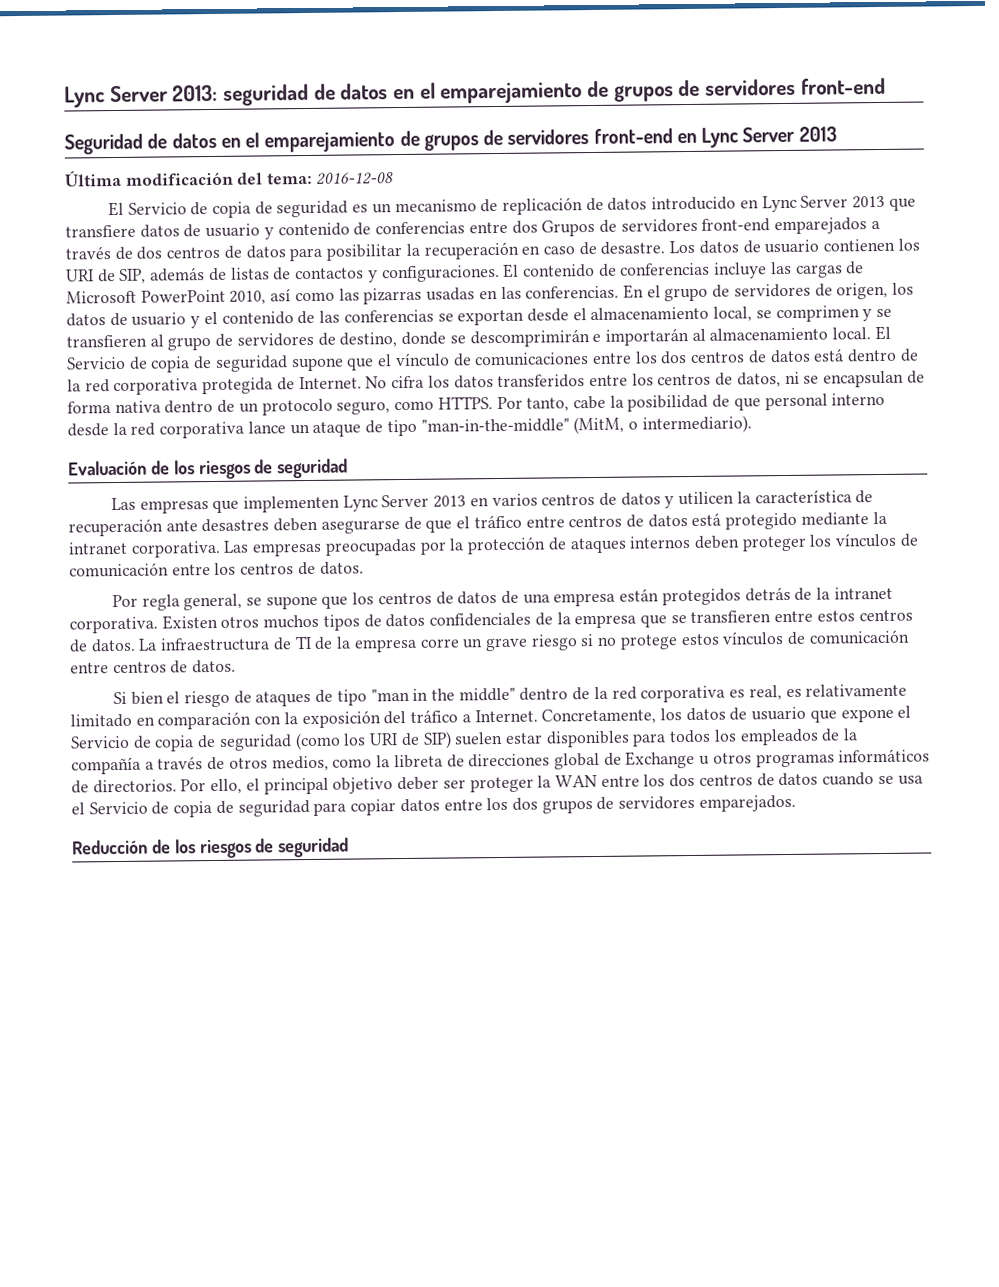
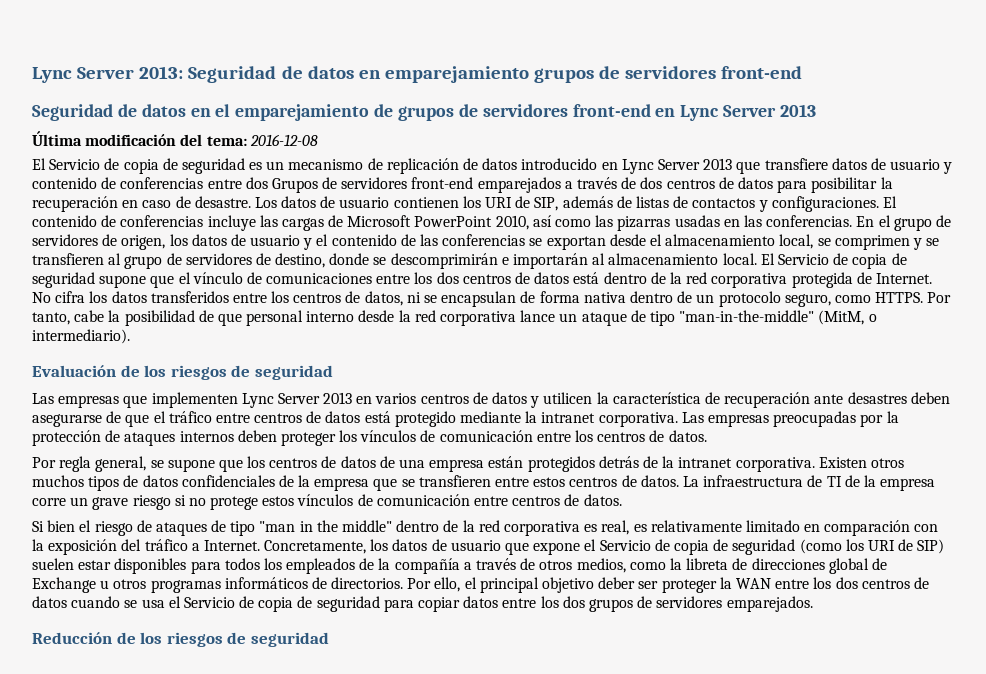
- Lync Server 2013: seguridad de datos en el emparejamiento de grupos de servidores front-end
+ Lync Server 2013: Seguridad de datos en emparejamiento grupos de servidores front-end

